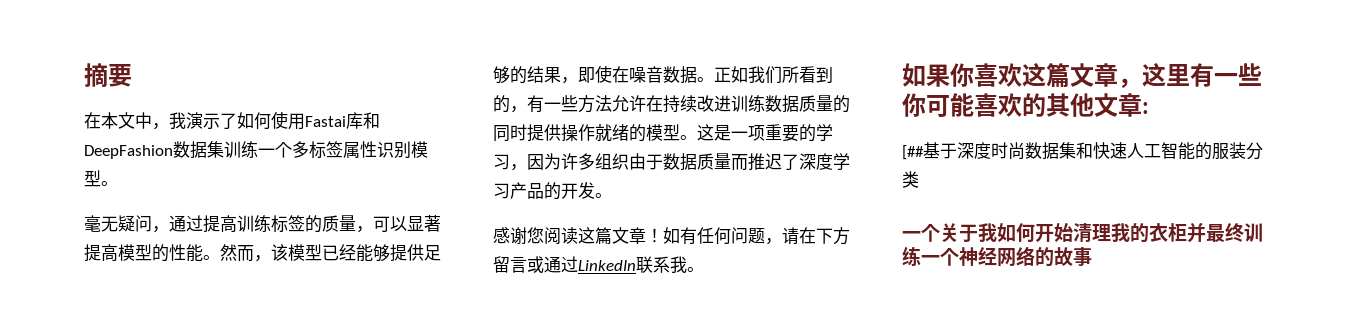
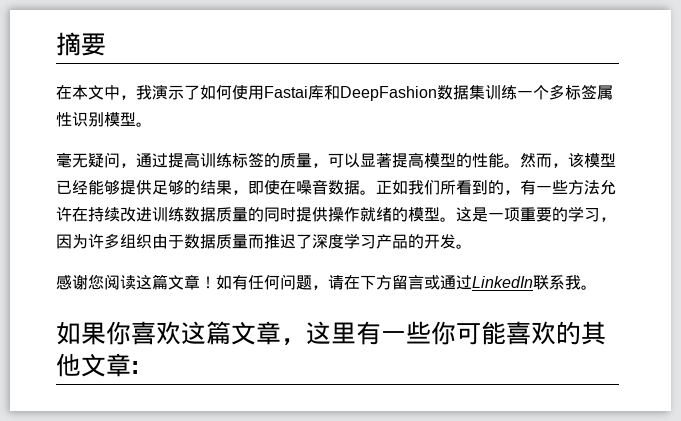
- [##基于深度时尚数据集和快速人工智能的服装分类
- 一个关于我如何开始清理我的衣柜并最终训练一个神经网络的故事

